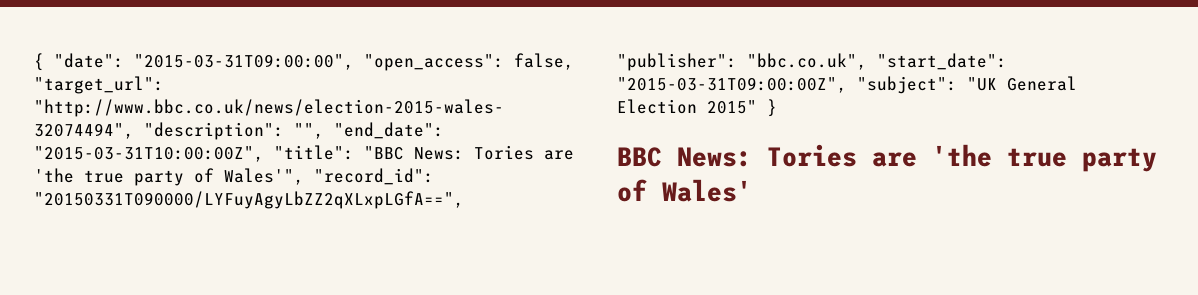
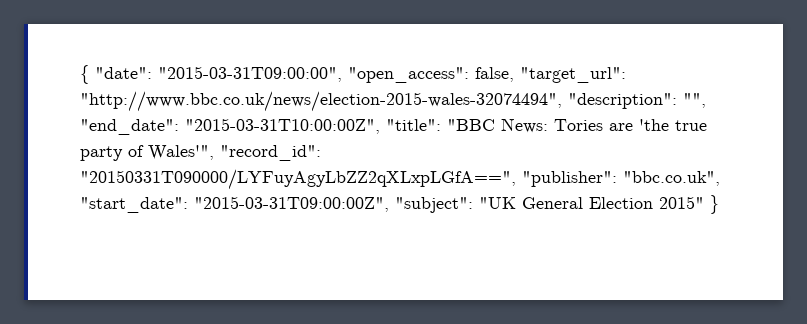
- BBC News: Tories are 'the true party of Wales'

